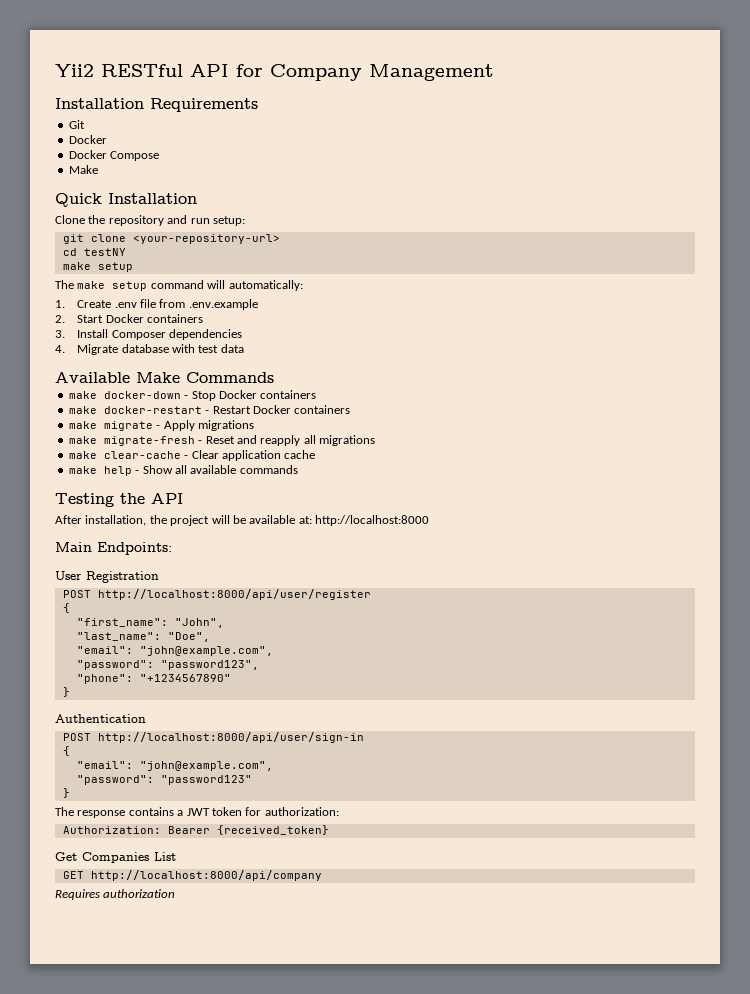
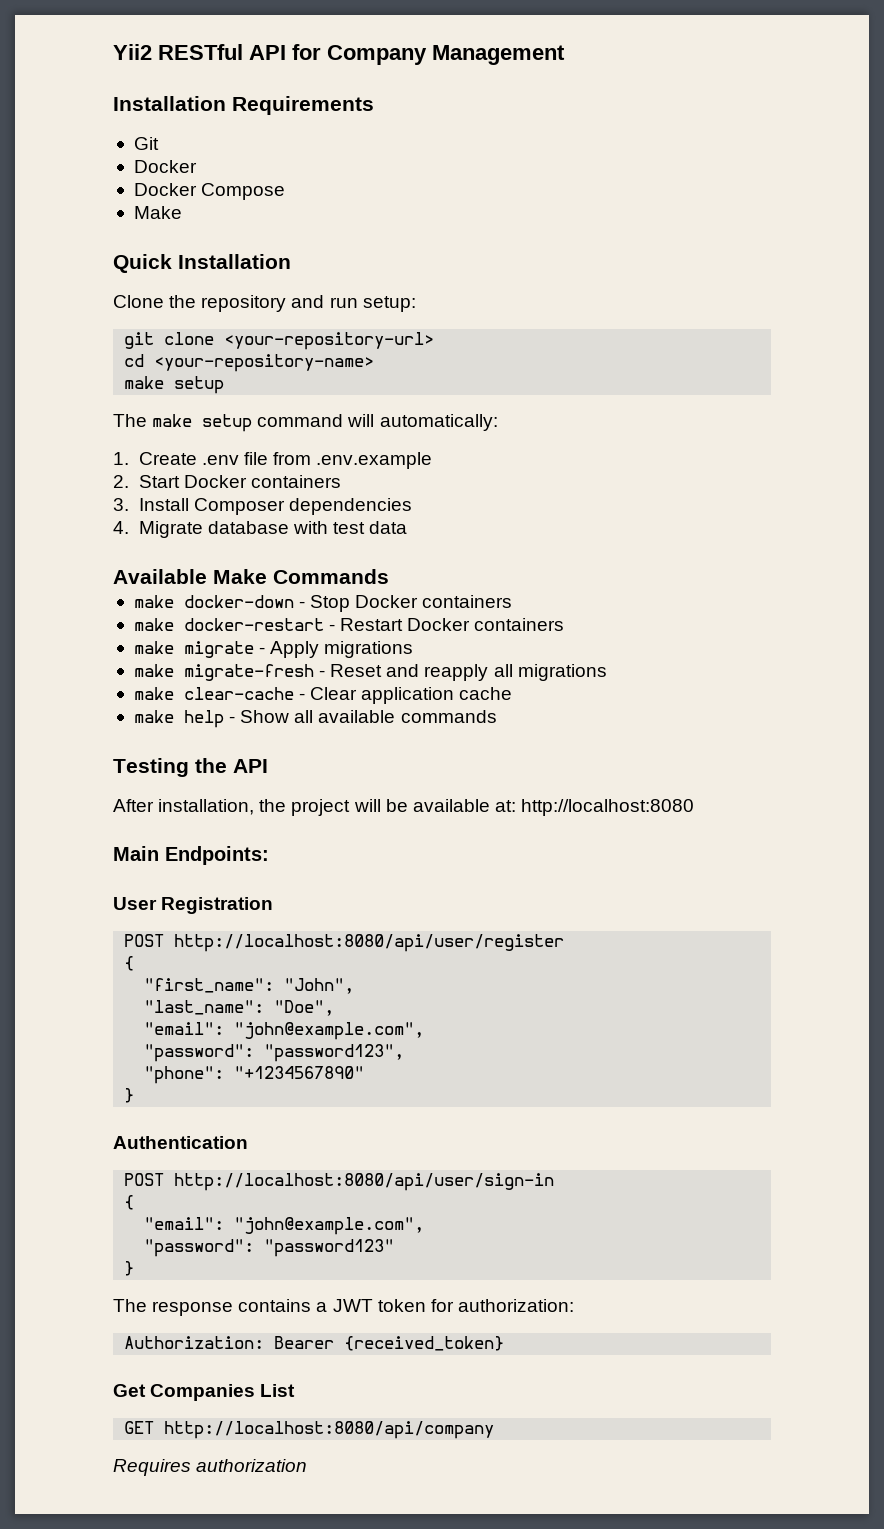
- cd testNY
+ cd <your-repository-name>
- After installation, the project will be available at: http://localhost:8000
+ After installation, the project will be available at: http://localhost:8080
- POST http://localhost:8000/api/user/register
+ POST http://localhost:8080/api/user/register
- POST http://localhost:8000/api/user/sign-in
+ POST http://localhost:8080/api/user/sign-in
- GET http://localhost:8000/api/company
+ GET http://localhost:8080/api/company

